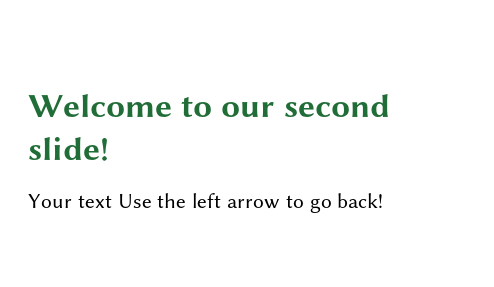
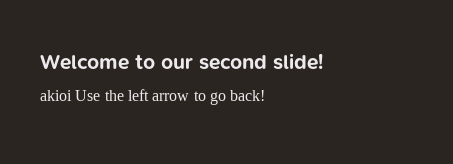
- Your text Use the left arrow to go back!
+ akioi Use the left arrow to go back!

